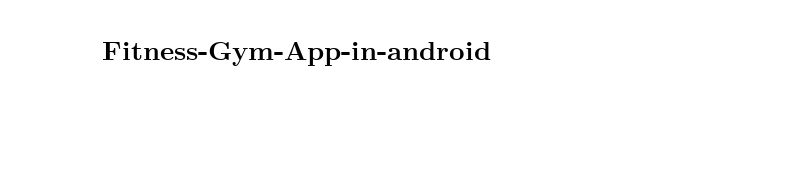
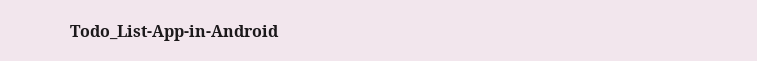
- Fitness-Gym-App-in-android
+ Todo_List-App-in-Android

